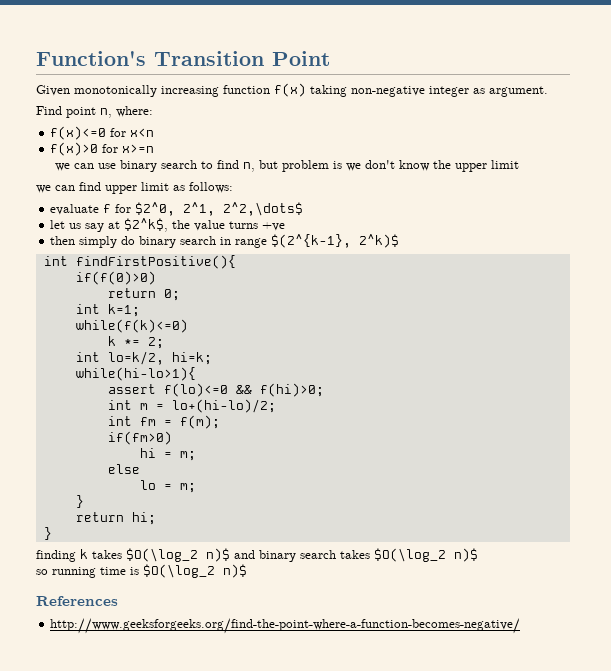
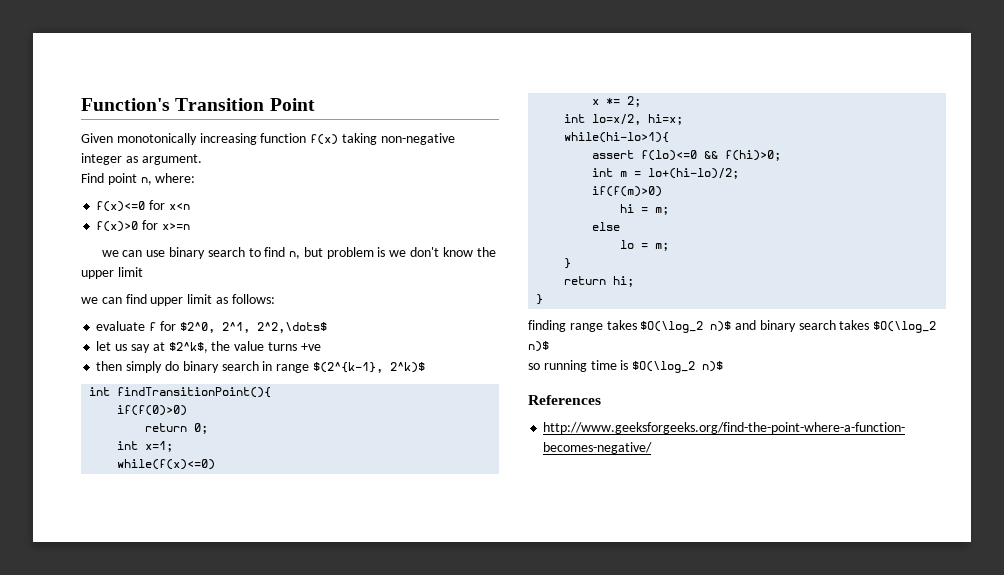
- int findFirstPositive(){
+ int findTransitionPoint(){
- int k=1;
- while(f(k)<=0)
- k *= 2;
+ int x=1;
+ while(f(x)<=0)
+ x *= 2;
- int lo=k/2, hi=k;
+ int lo=x/2, hi=x;
- int fm = f(m);
- if(fm>0)
+ if(f(m)>0)
- finding k takes $O(\log_2 n)$ and binary search takes $O(\log_2 n)$
+ finding range takes $O(\log_2 n)$ and binary search takes $O(\log_2 n)$

